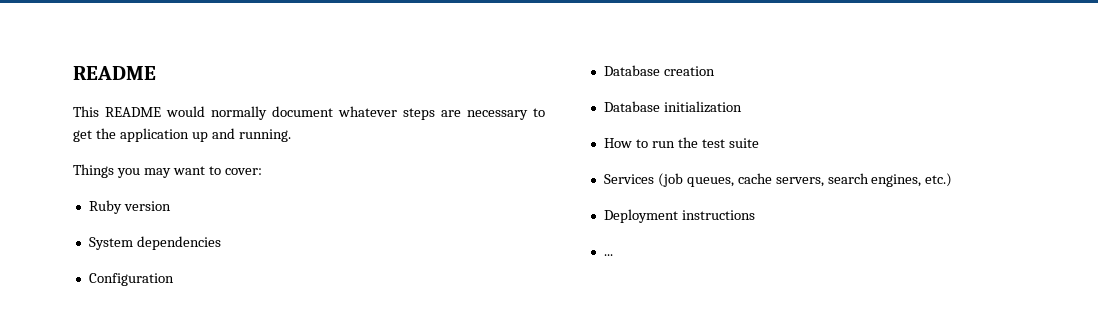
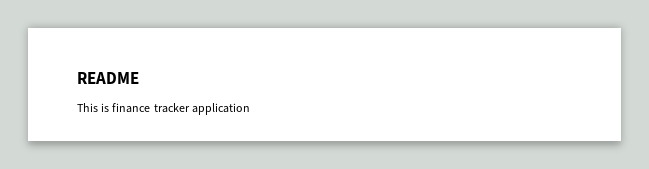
- This README would normally document whatever steps are necessary to get the application up and running.
- Things you may want to cover:
- Ruby version
- System dependencies
- Configuration
- Database creation
- Database initialization
- How to run the test suite
- Services (job queues, cache servers, search engines, etc.)
- Deployment instructions
- ...
+ This is finance tracker application

